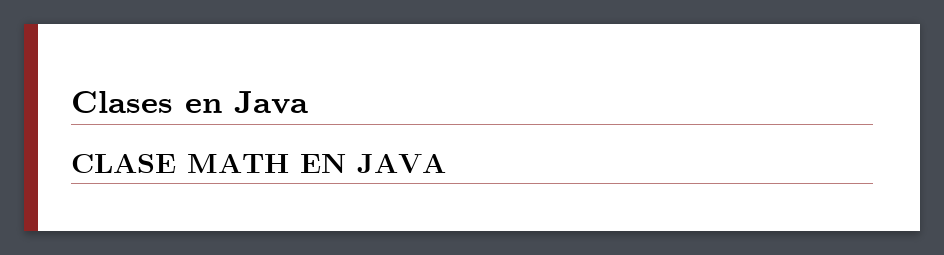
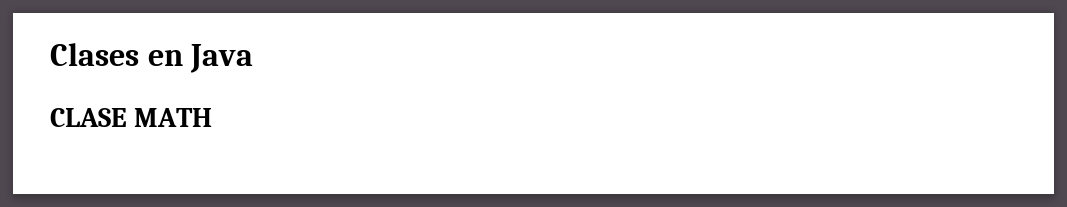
- CLASE MATH EN JAVA
+ CLASE MATH

